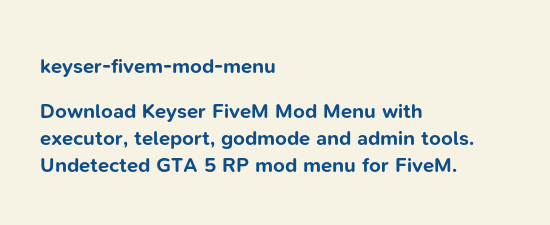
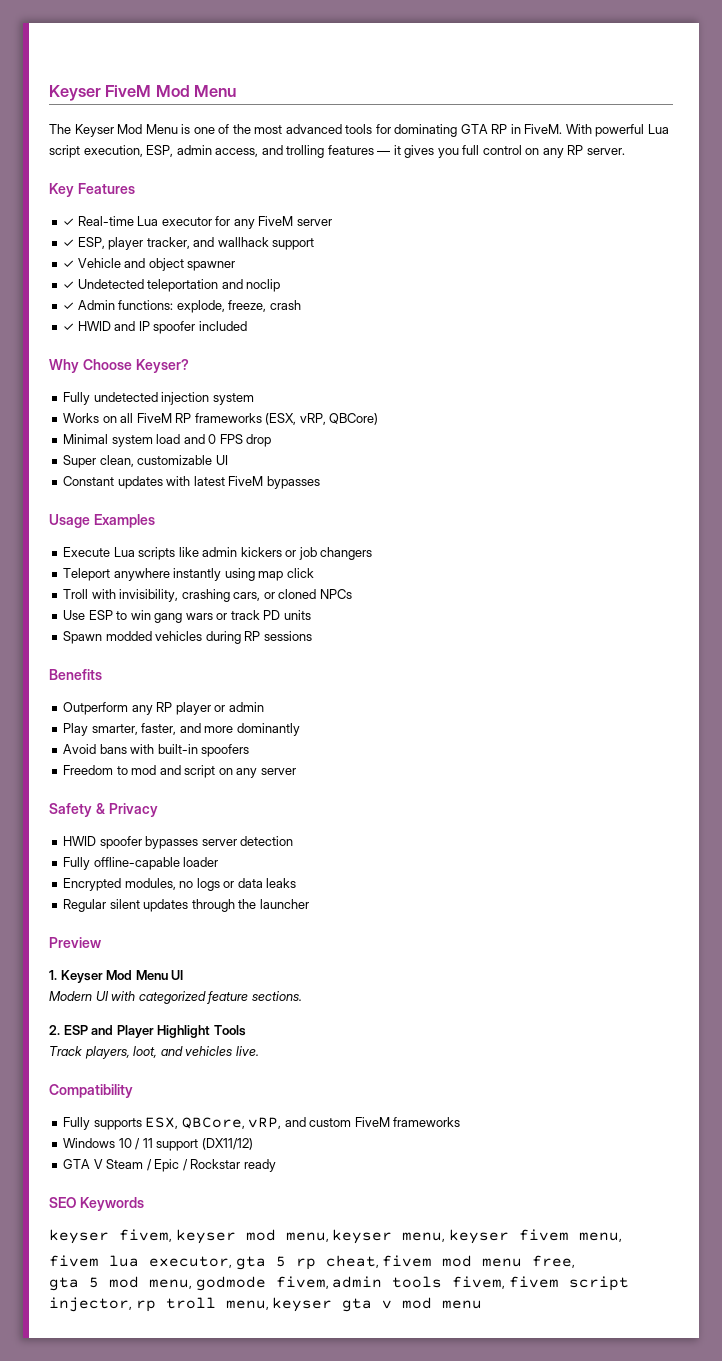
- keyser-fivem-mod-menu
- Download Keyser FiveM Mod Menu with executor, teleport, godmode and admin tools. Undetected GTA 5 RP mod menu for FiveM.
+ Keyser FiveM Mod Menu
+ The Keyser Mod Menu is one of the most advanced tools for dominating GTA RP in FiveM. With powerful Lua script execution, ESP, admin access, and trolling features — it gives you full control on any RP server.
+ Key Features
+ ✓ Real-time Lua executor for any FiveM server
+ ✓ ESP, player tracker, and wallhack support
+ ✓ Vehicle and object spawner
+ ✓ Undetected teleportation and noclip
+ ✓ Admin functions: explode, freeze, crash
+ ✓ HWID and IP spoofer included
+ Why Choose Keyser?
+ Fully undetected injection system
+ Works on all FiveM RP frameworks (ESX, vRP, QBCore)
+ Minimal system load and 0 FPS drop
+ Super clean, customizable UI
+ Constant updates with latest FiveM bypasses
+ Usage Examples
+ Execute Lua scripts like admin kickers or job changers
+ Teleport anywhere instantly using map click
+ Troll with invisibility, crashing cars, or cloned NPCs
+ Use ESP to win gang wars or track PD units
+ Spawn modded vehicles during RP sessions
+ Benefits
+ Outperform any RP player or admin
+ Play smarter, faster, and more dominantly
+ Avoid bans with built-in spoofers
+ Freedom to mod and script on any server
+ Safety & Privacy
+ HWID spoofer bypasses server detection
+ Fully offline-capable loader
+ Encrypted modules, no logs or data leaks
+ Regular silent updates through the launcher
+ Preview
+ 1. Keyser Mod Menu UI
+ Modern UI with categorized feature sections.
+ 2. ESP and Player Highlight Tools
+ Track players, loot, and vehicles live.
+ Compatibility
+ Fully supports ESX, QBCore, vRP, and custom FiveM frameworks
+ Windows 10 / 11 support (DX11/12)
+ GTA V Steam / Epic / Rockstar ready
+ SEO Keywords
+ keyser fivem, keyser mod menu, keyser menu, keyser fivem menu,
+ fivem lua executor, gta 5 rp cheat, fivem mod menu free,
+ gta 5 mod menu, godmode fivem, admin tools fivem, fivem script injector, rp troll menu, keyser gta v mod menu

